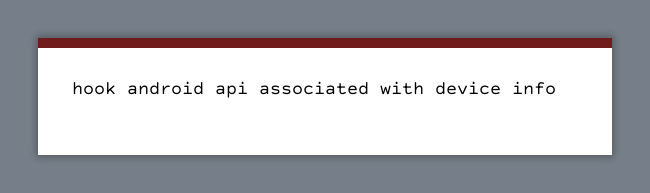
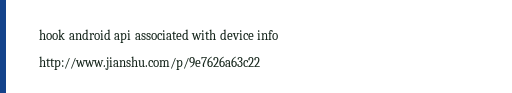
+ http://www.jianshu.com/p/9e7626a63c22

